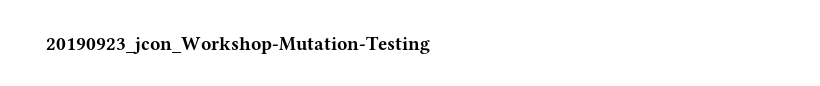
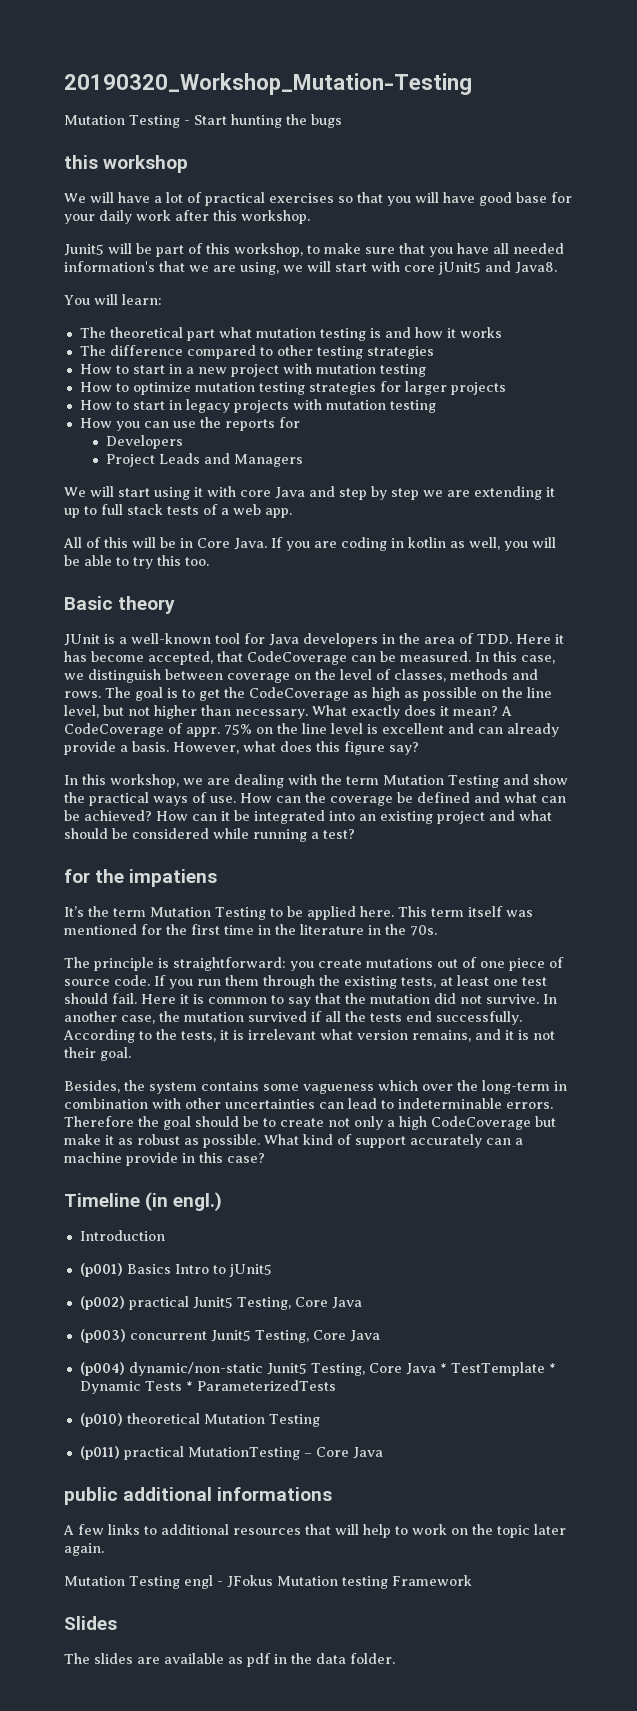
- 20190923_jcon_Workshop-Mutation-Testing
+ 20190320_Workshop_Mutation-Testing
+ Mutation Testing - Start hunting the bugs
+ this workshop
+ We will have a lot of practical exercises so that you will have good base for your daily work after this workshop.
+ Junit5 will be part of this workshop, to make sure that you have all needed information's that we are using, we will start with core jUnit5 and Java8.
+ You will learn:
+ The theoretical part what mutation testing is and how it works
+ The difference compared to other testing strategies
+ How to start in a new project with mutation testing
+ How to optimize mutation testing strategies for larger projects
+ How to start in legacy projects with mutation testing
+ How you can use the reports for
+ Developers
+ Project Leads and Managers
+ We will start using it with core Java and step by step we are extending it up to full stack tests of a web app.
+ All of this will be in Core Java. If you are coding in kotlin as well, you will be able to try this too.
+ Basic theory
+ JUnit is a well-known tool for Java developers in the area of TDD. Here it has become accepted, that CodeCoverage can be measured. In this case, we distinguish between coverage on the level of classes, methods and rows. The goal is to get the CodeCoverage as high as possible on the line level, but not higher than necessary. What exactly does it mean? A CodeCoverage of appr. 75% on the line level is excellent and can already provide a basis. However, what does this figure say?
+ In this workshop, we are dealing with the term Mutation Testing and show the practical ways of use. How can the coverage be defined and what can be achieved? How can it be integrated into an existing project and what should be considered while running a test?
+ for the impatiens
+ It’s the term Mutation Testing to be applied here. This term itself was mentioned for the first time in the literature in the 70s.
+ The principle is straightforward: you create mutations out of one piece of source code. If you run them through the existing tests, at least one test should fail. Here it is common to say that the mutation did not survive. In another case, the mutation survived if all the tests end successfully. According to the tests, it is irrelevant what version remains, and it is not their goal.
+ Besides, the system contains some vagueness which over the long-term in combination with other uncertainties can lead to indeterminable errors. Therefore the goal should be to create not only a high CodeCoverage but make it as robust as possible. What kind of support accurately can a machine provide in this case?
+ Timeline (in engl.)
+ Introduction
+ (p001) Basics Intro to jUnit5
+ (p002) practical Junit5 Testing, Core Java
+ (p003) concurrent Junit5 Testing, Core Java
+ (p004) dynamic/non-static Junit5 Testing, Core Java * TestTemplate * Dynamic Tests * ParameterizedTests
+ (p010) theoretical Mutation Testing
+ (p011) practical MutationTesting – Core Java
+ public additional informations
+ A few links to additional resources that will help to work on the topic later again.
+ Mutation Testing engl - JFokus Mutation testing Framework
+ Slides
+ The slides are available as pdf in the data folder.

